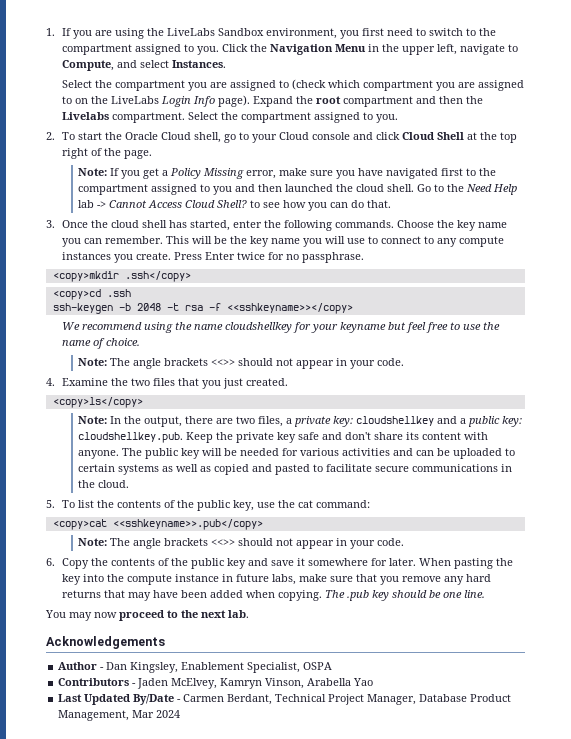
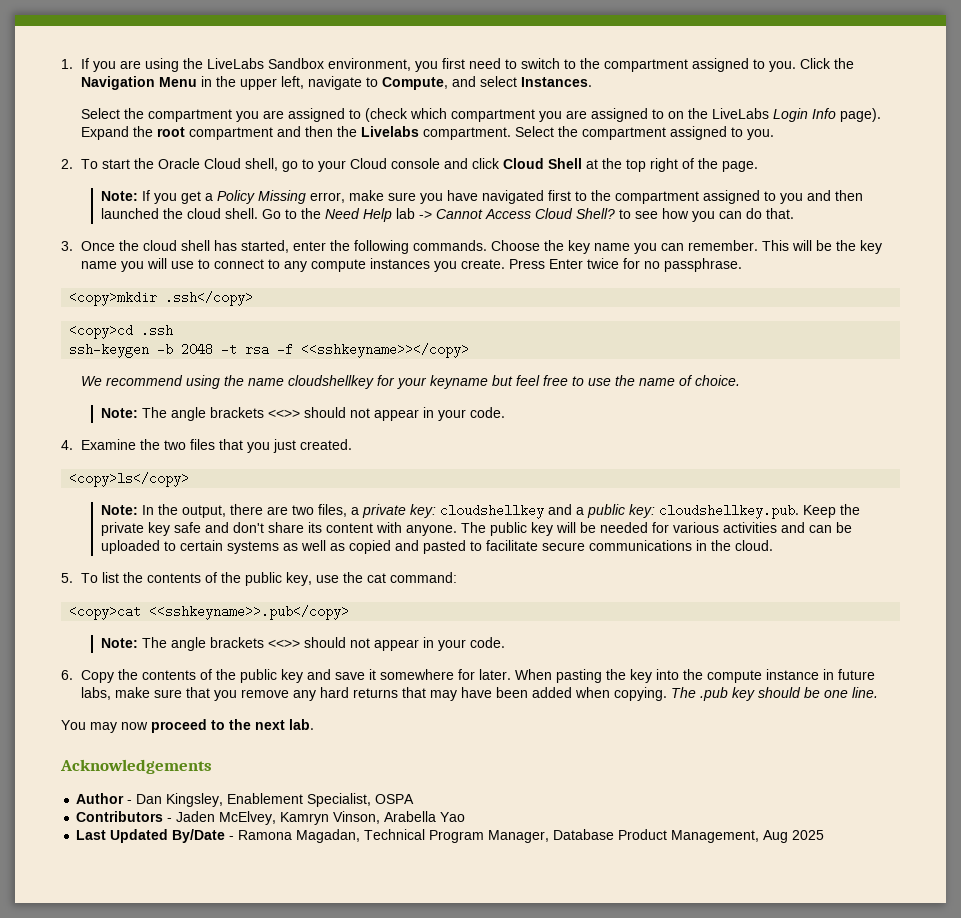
- Last Updated By/Date - Carmen Berdant, Technical Project Manager, Database Product Management, Mar 2024
+ Last Updated By/Date - Ramona Magadan, Technical Program Manager, Database Product Management, Aug 2025

